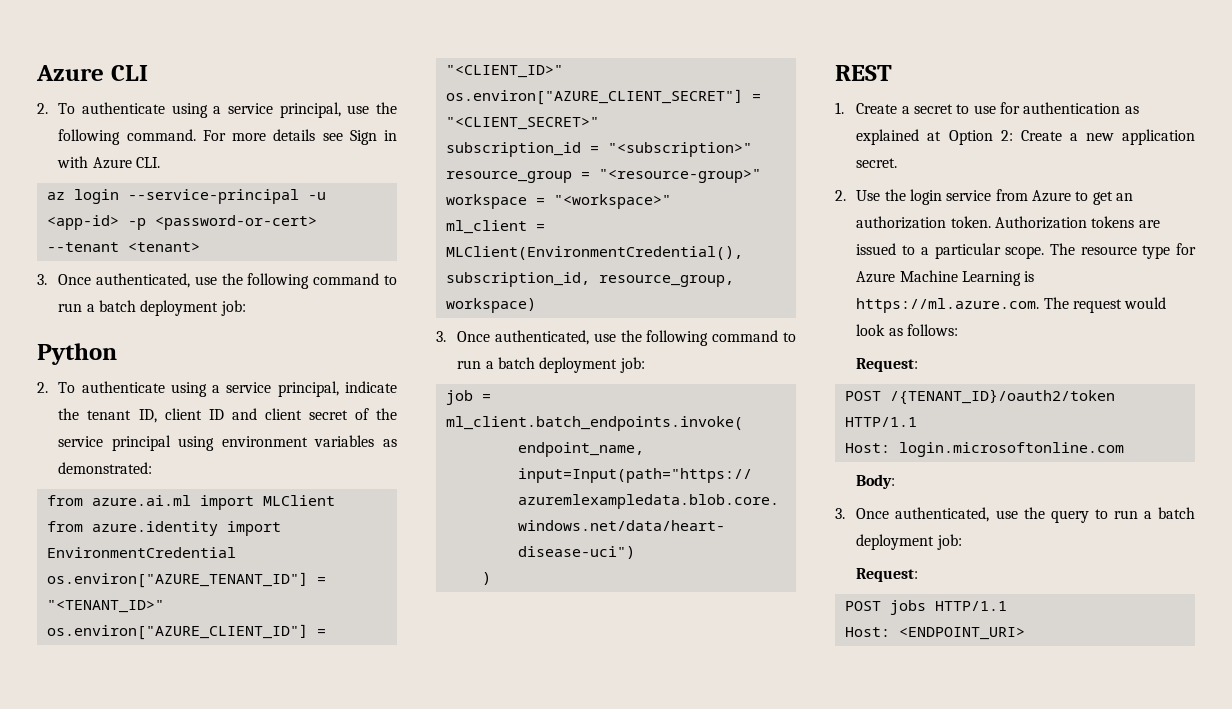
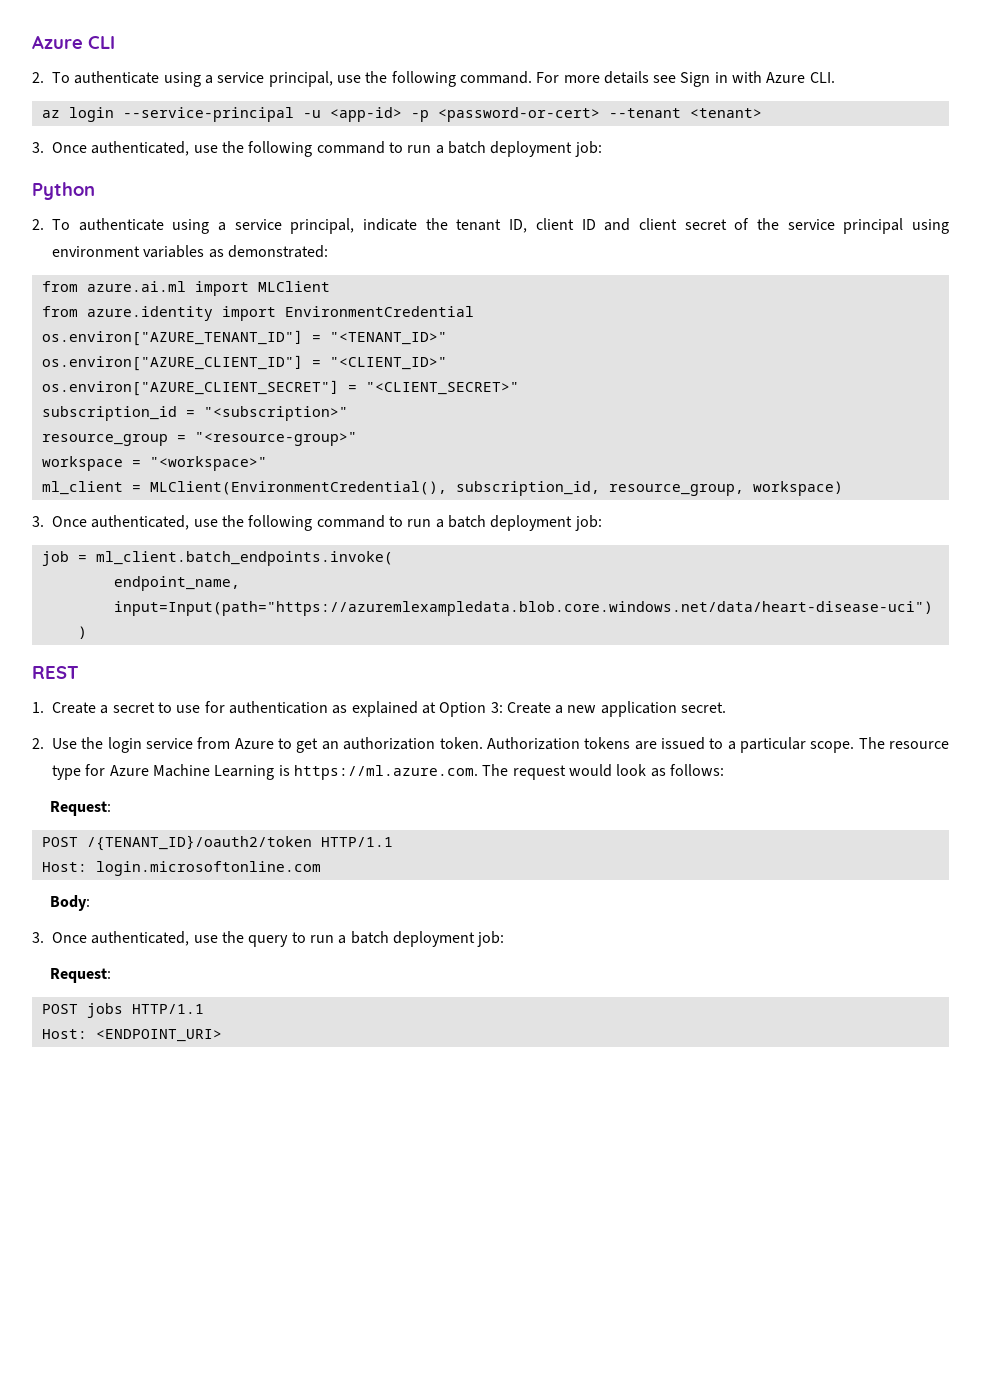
- 1. Create a secret to use for authentication as explained at Option 2: Create a new application secret.
+ 1. Create a secret to use for authentication as explained at Option 3: Create a new application secret.

